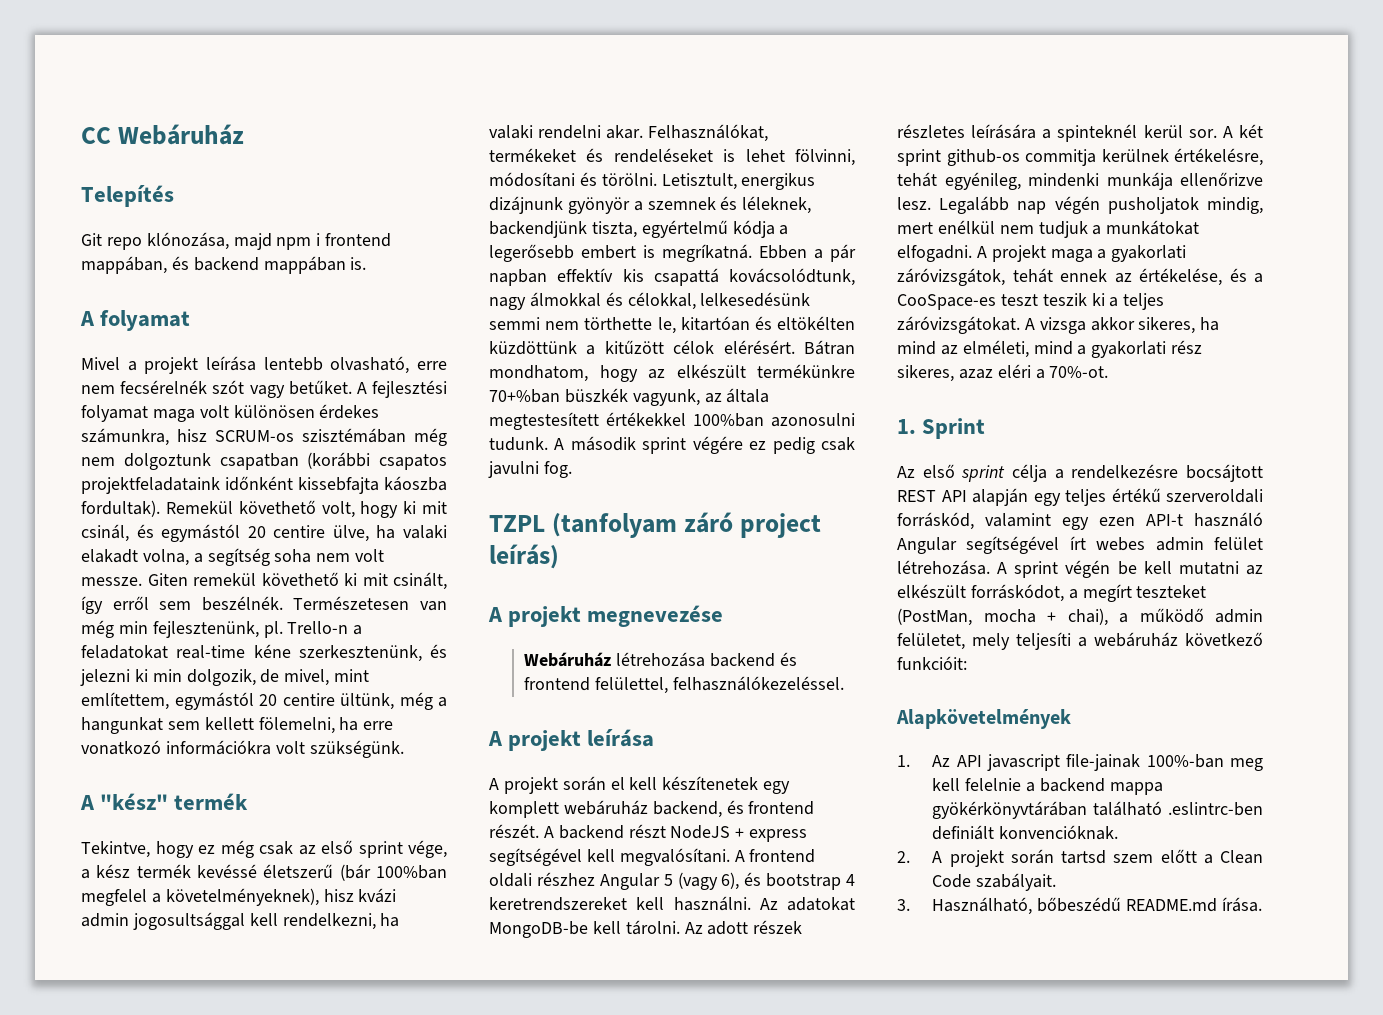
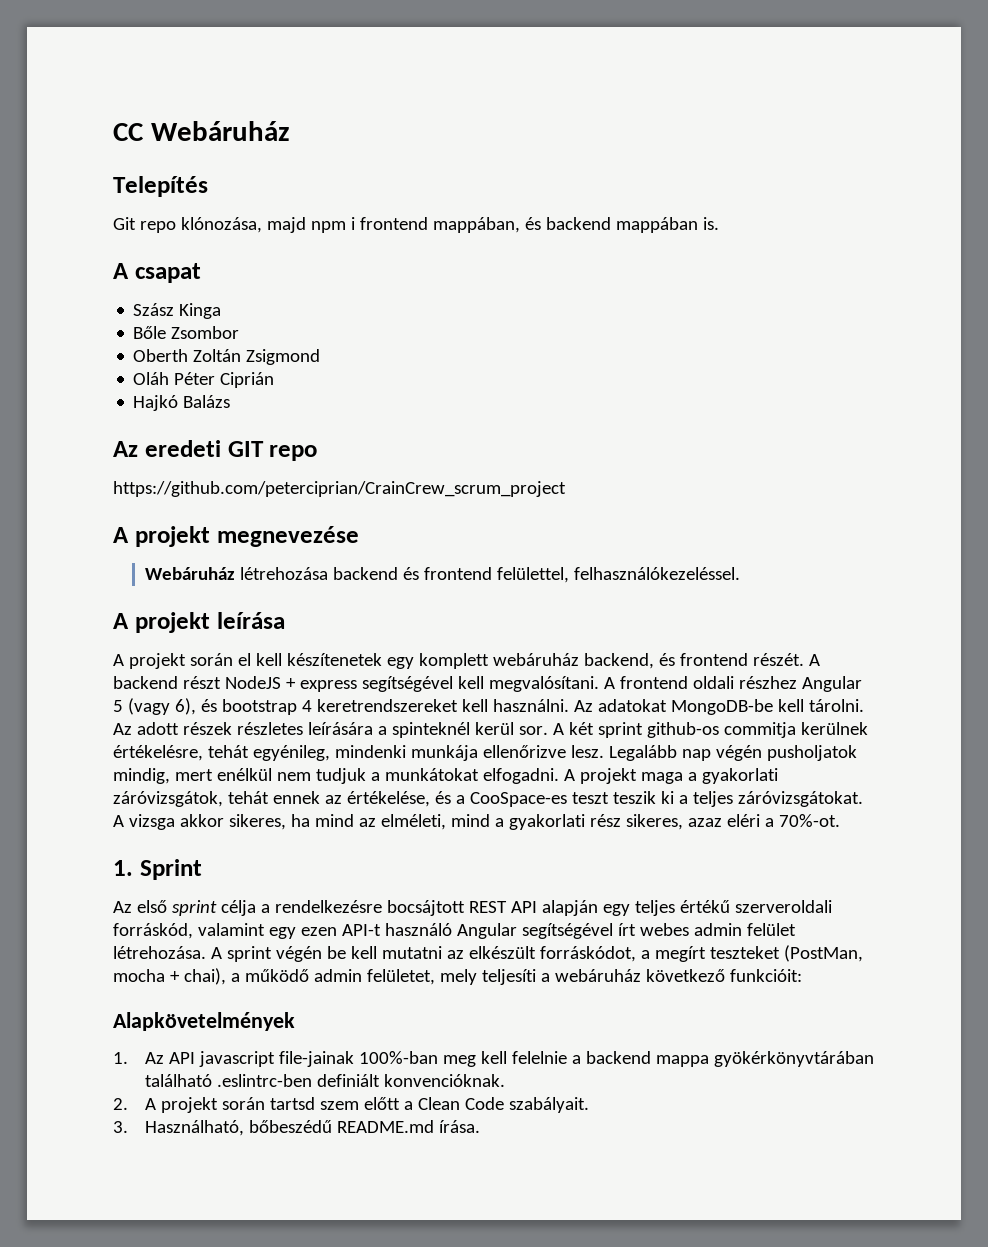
- A folyamat
- Mivel a projekt leírása lentebb olvasható, erre nem fecsérelnék szót vagy betűket. A fejlesztési folyamat maga volt különösen érdekes számunkra, hisz SCRUM-os szisztémában még nem dolgoztunk csapatban (korábbi csapatos projektfeladataink időnként kissebfajta káoszba fordultak). Remekül követhető volt, hogy ki mit csinál, és egymástól 20 centire ülve, ha valaki elakadt volna, a segítség soha nem volt messze. Giten remekül követhető ki mit csinált, így erről sem beszélnék. Természetesen van még min fejlesztenünk, pl. Trello-n a feladatokat real-time kéne szerkesztenünk, és jelezni ki min dolgozik, de mivel, mint említettem, egymástól 20 centire ültünk, még a hangunkat sem kellett fölemelni, ha erre vonatkozó információkra volt szükségünk.
- A "kész" termék
- Tekintve, hogy ez még csak az első sprint vége, a kész termék kevéssé életszerű (bár 100%ban megfelel a követelményeknek), hisz kvázi admin jogosultsággal kell rendelkezni, ha valaki rendelni akar. Felhasználókat, termékeket és rendeléseket is lehet fölvinni, módosítani és törölni. Letisztult, energikus dizájnunk gyönyör a szemnek és léleknek, backendjünk tiszta, egyértelmű kódja a legerősebb embert is megríkatná. Ebben a pár napban effektív kis csapattá kovácsolódtunk, nagy álmokkal és célokkal, lelkesedésünk semmi nem törthette le, kitartóan és eltökélten küzdöttünk a kitűzött célok elérésért. Bátran mondhatom, hogy az elkészült termékünkre 70+%ban büszkék vagyunk, az általa megtestesített értékekkel 100%ban azonosulni tudunk. A második sprint végére ez pedig csak javulni fog.
- TZPL (tanfolyam záró project leírás)
+ A csapat
+ Szász Kinga
+ Bőle Zsombor
+ Oberth Zoltán Zsigmond
+ Oláh Péter Ciprián
+ Hajkó Balázs
+ Az eredeti GIT repo
+ https://github.com/peterciprian/CrainCrew_scrum_project

